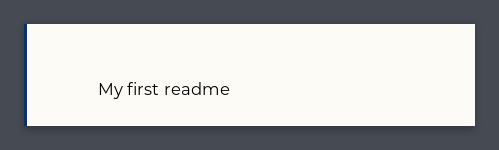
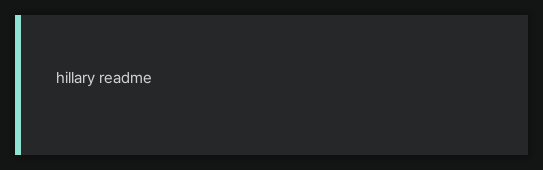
- My first readme
+ hillary readme

